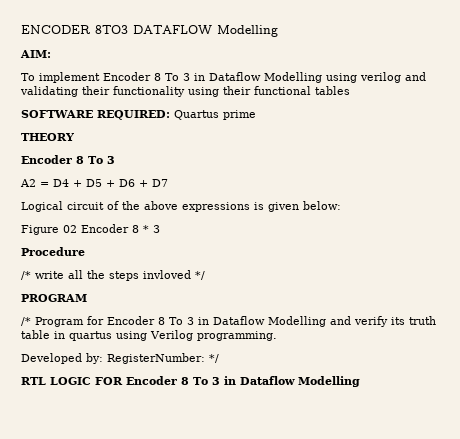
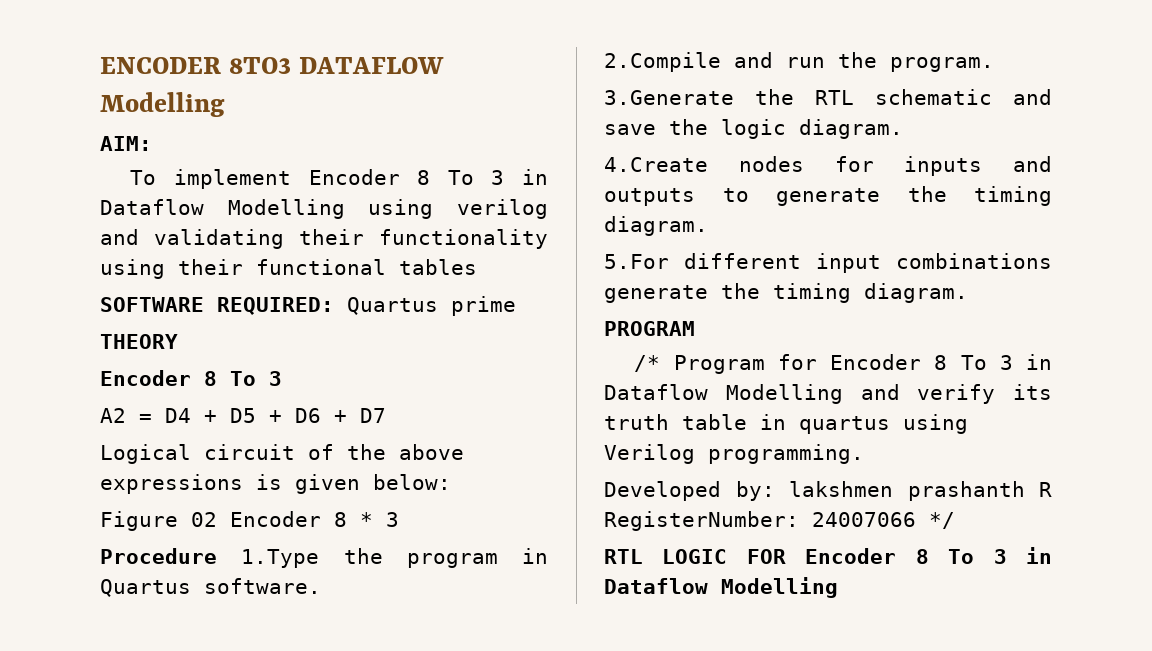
- Procedure
- /* write all the steps invloved */
+ Procedure 1.Type the program in Quartus software.
+ 2.Compile and run the program.
+ 3.Generate the RTL schematic and save the logic diagram.
+ 4.Create nodes for inputs and outputs to generate the timing diagram.
+ 5.For different input combinations generate the timing diagram.
- Developed by: RegisterNumber: */
+ Developed by: lakshmen prashanth R RegisterNumber: 24007066 */

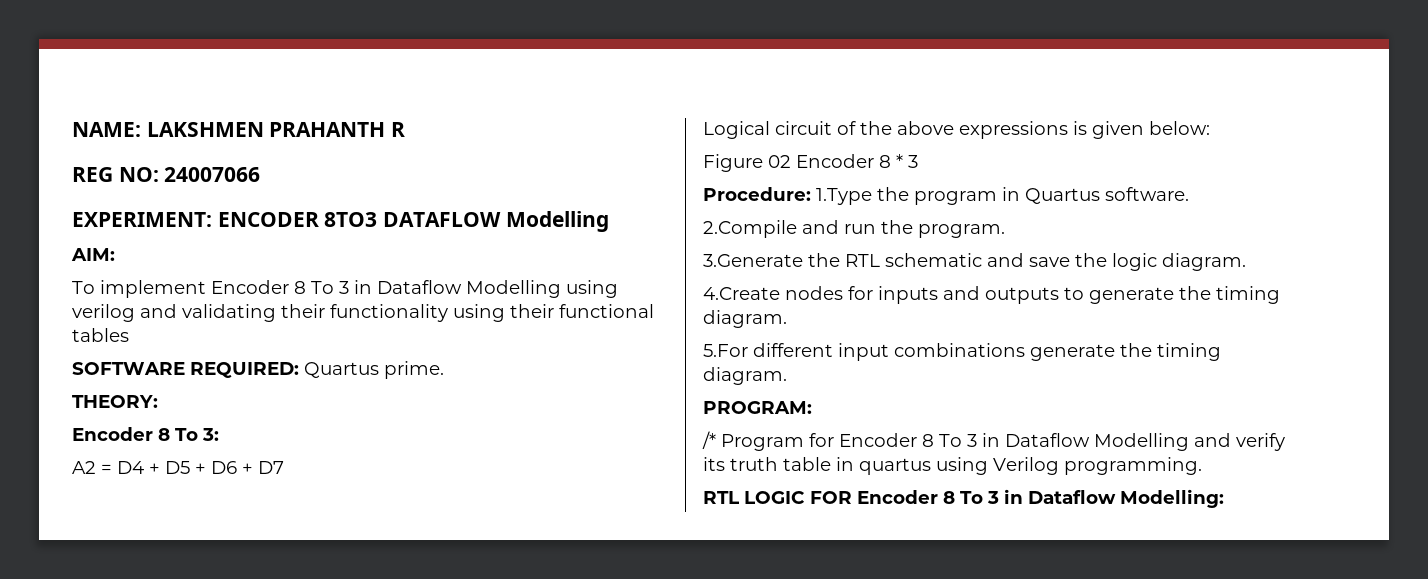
- ENCODER 8TO3 DATAFLOW Modelling
+ NAME: LAKSHMEN PRAHANTH R
+ REG NO: 24007066
+ EXPERIMENT: ENCODER 8TO3 DATAFLOW Modelling
- SOFTWARE REQUIRED: Quartus prime
- THEORY
- Encoder 8 To 3
+ SOFTWARE REQUIRED: Quartus prime.
+ THEORY:
+ Encoder 8 To 3:
- Procedure 1.Type the program in Quartus software.
+ Procedure: 1.Type the program in Quartus software.
- PROGRAM
+ PROGRAM:
- Developed by: lakshmen prashanth R RegisterNumber: 24007066 */
- RTL LOGIC FOR Encoder 8 To 3 in Dataflow Modelling
+ RTL LOGIC FOR Encoder 8 To 3 in Dataflow Modelling:

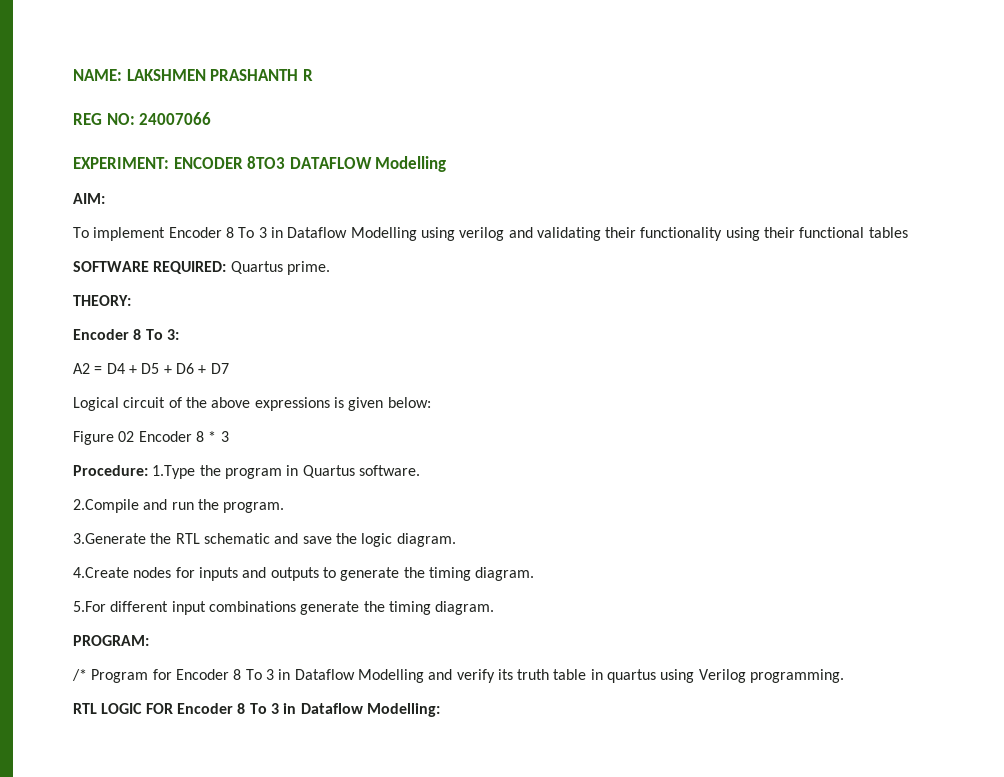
- NAME: LAKSHMEN PRAHANTH R
+ NAME: LAKSHMEN PRASHANTH R

